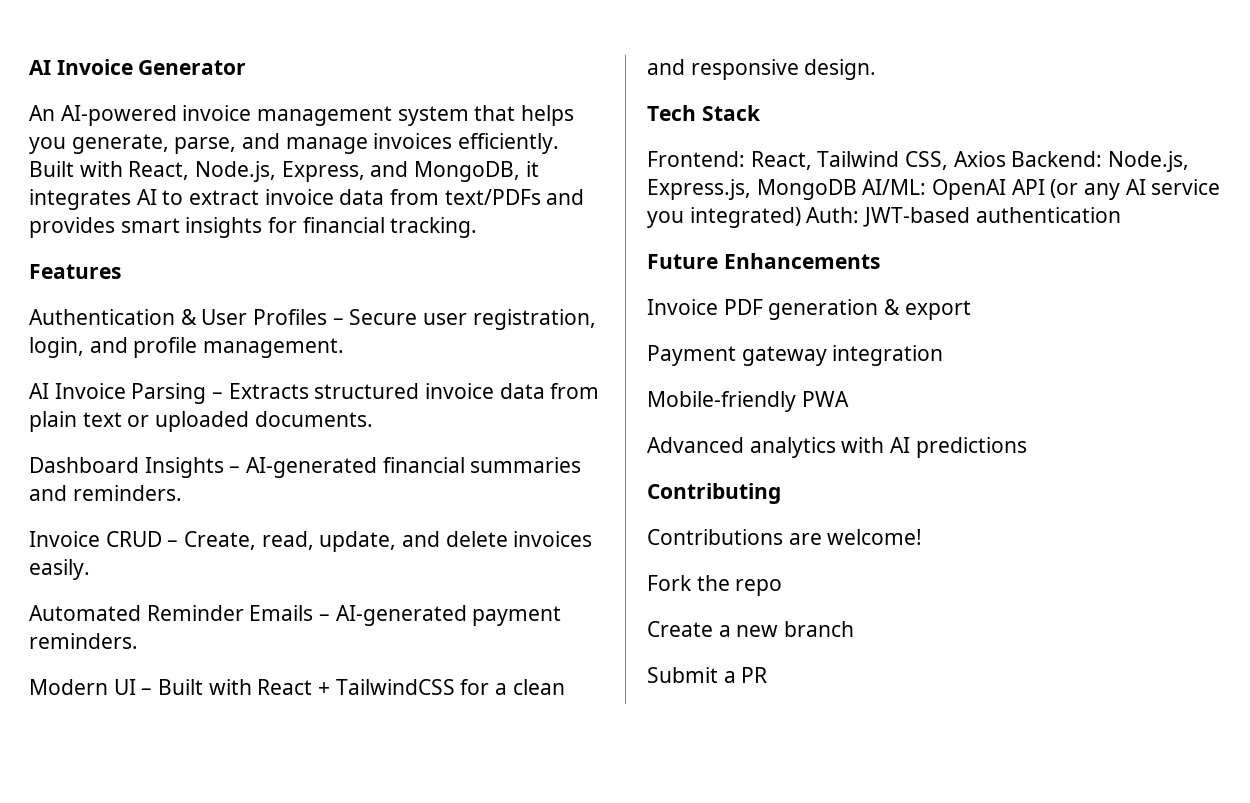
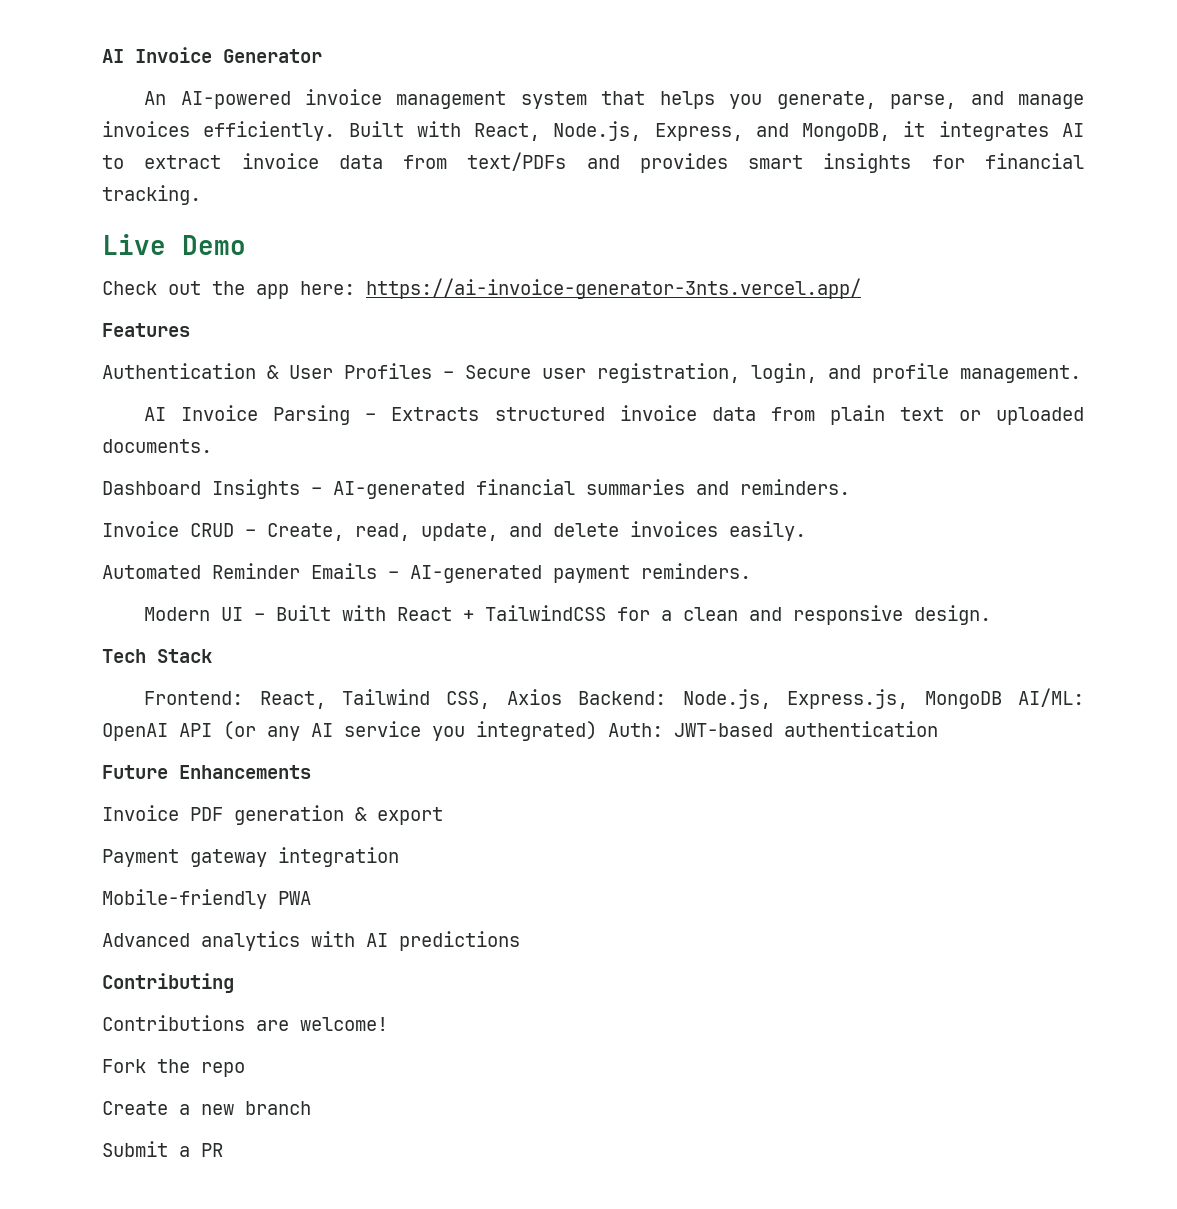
+ Live Demo
+ Check out the app here: https://ai-invoice-generator-3nts.vercel.app/

